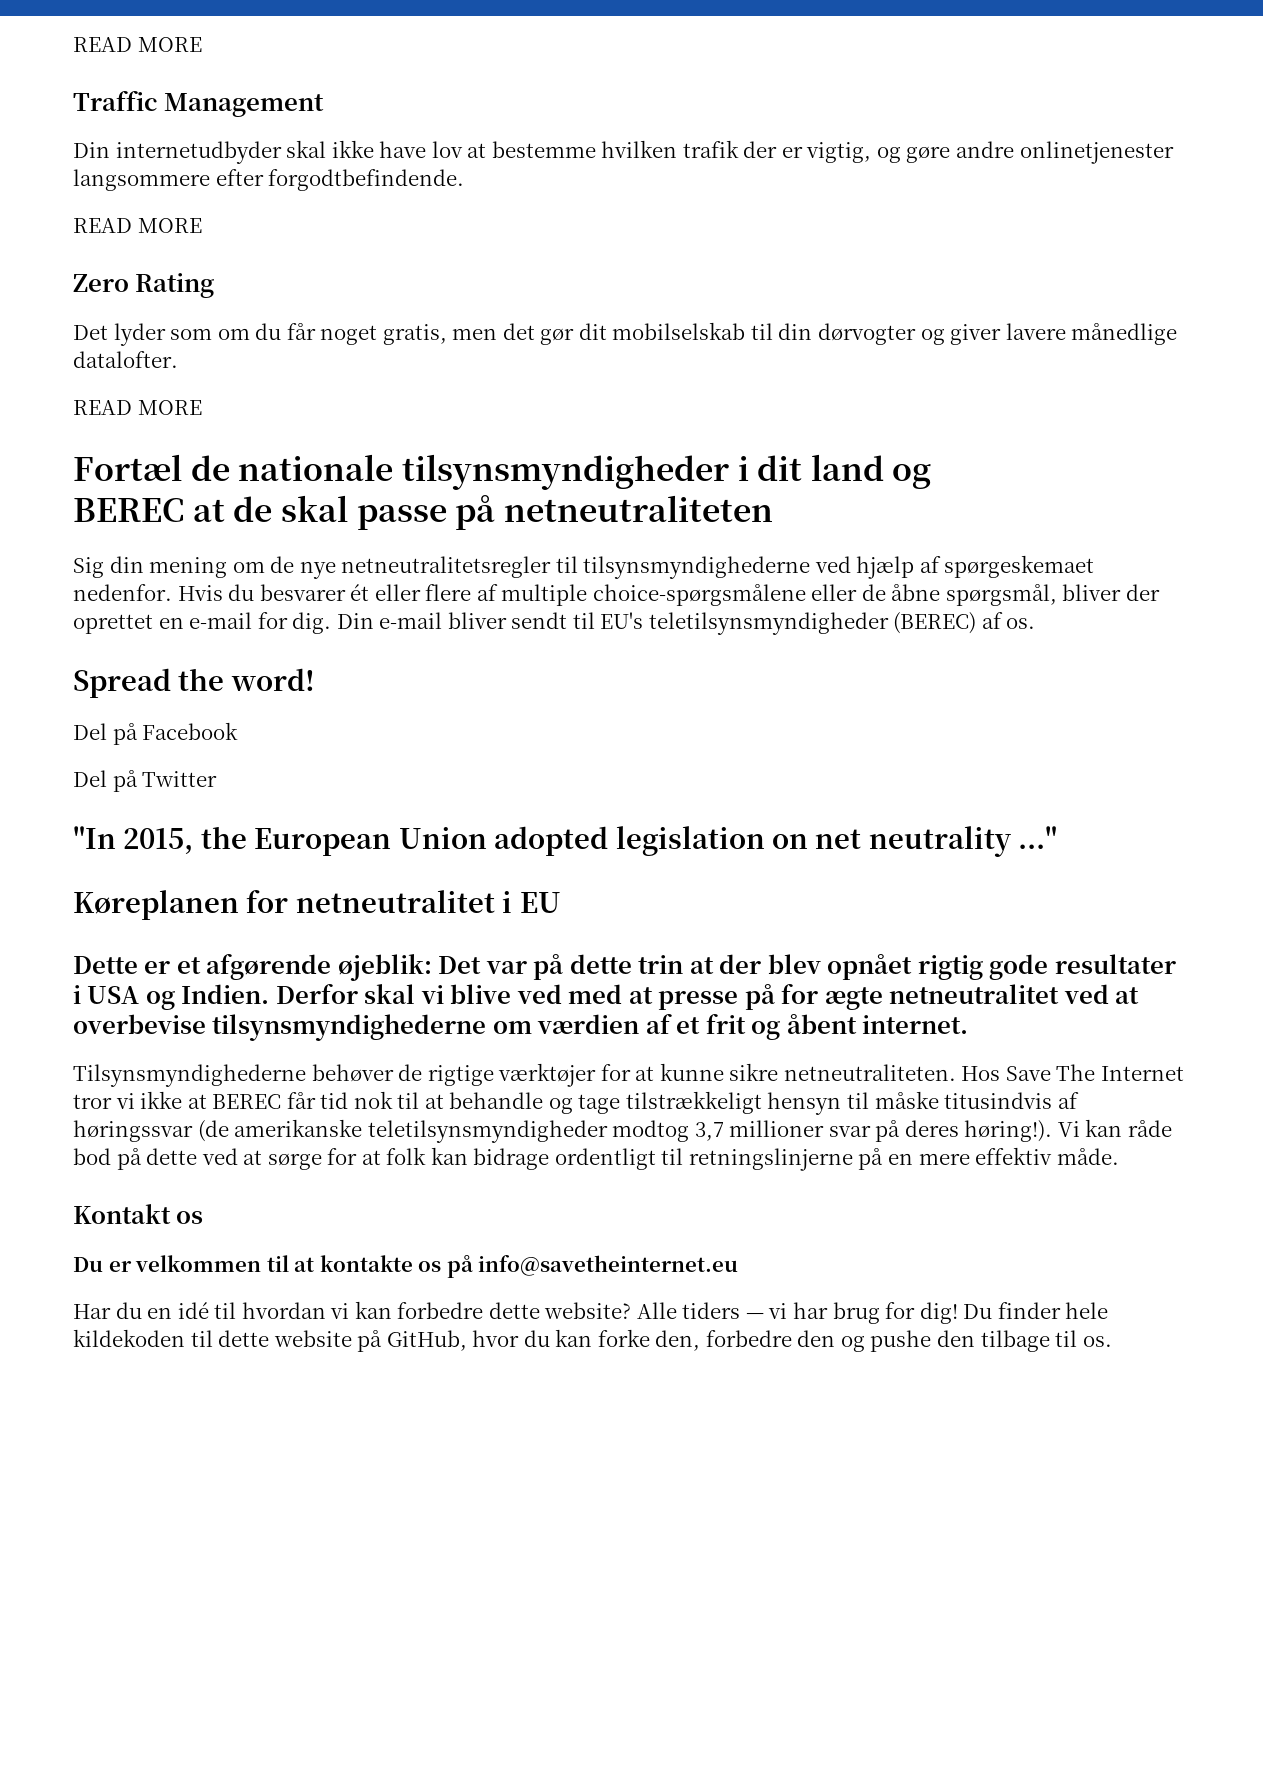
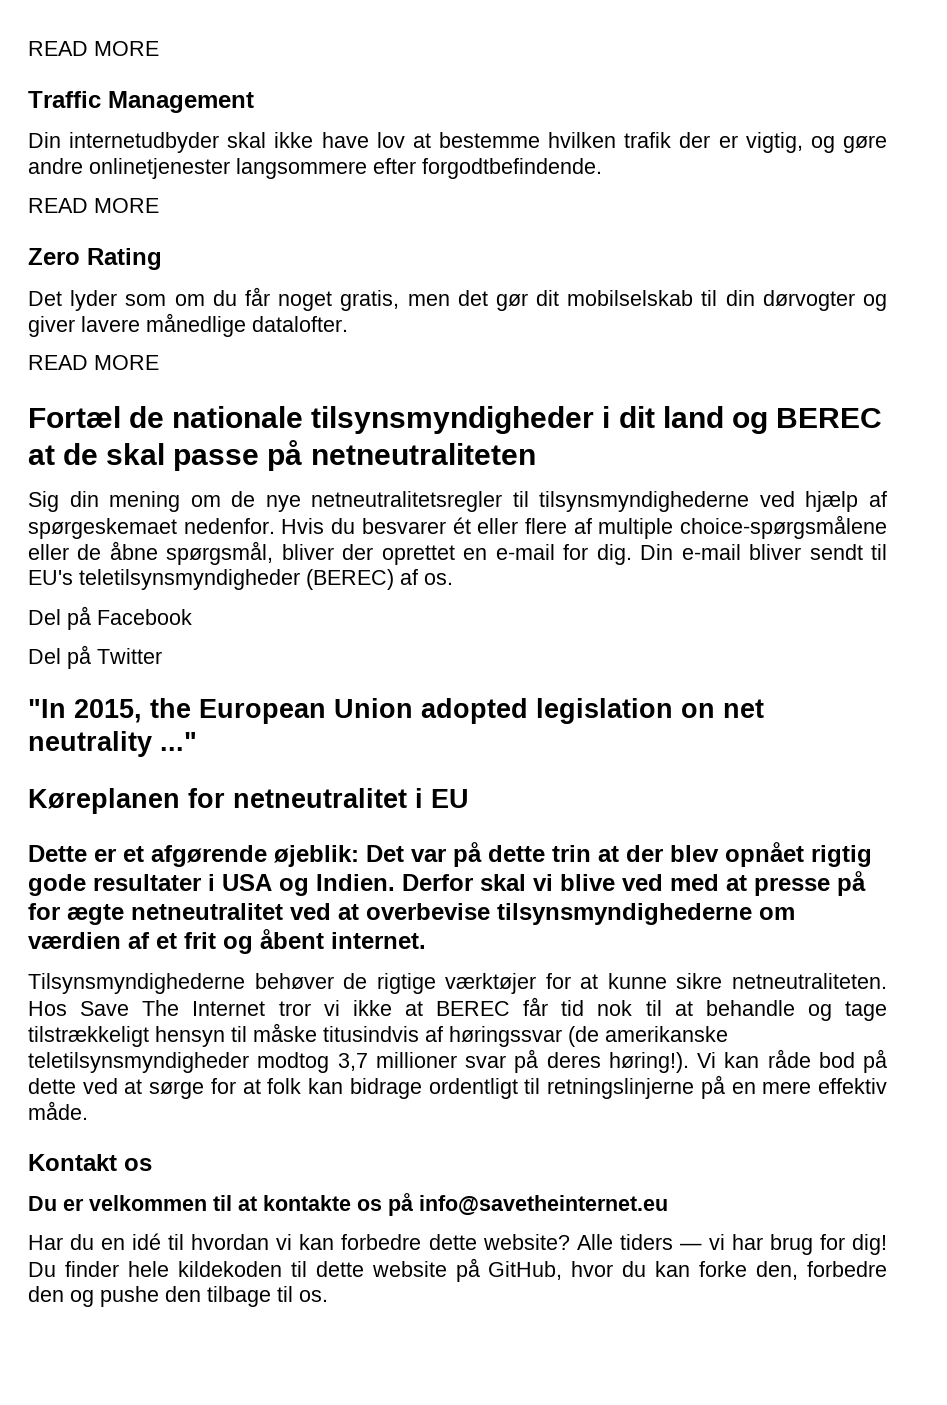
- Fortæl de nationale tilsynsmyndigheder i dit land og
- BEREC at de skal passe på netneutraliteten
+ Fortæl de nationale tilsynsmyndigheder i dit land og BEREC at de skal passe på netneutraliteten
- Spread the word!

